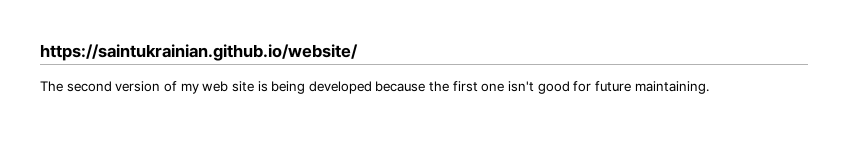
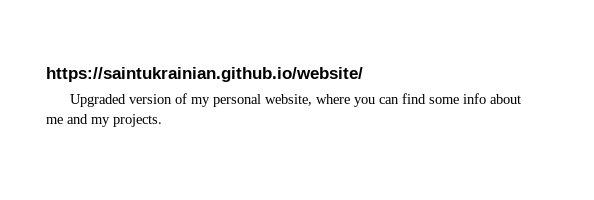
- The second version of my web site is being developed because the first one isn't good for future maintaining.
+ Upgraded version of my personal website, where you can find some info about me and my projects.

